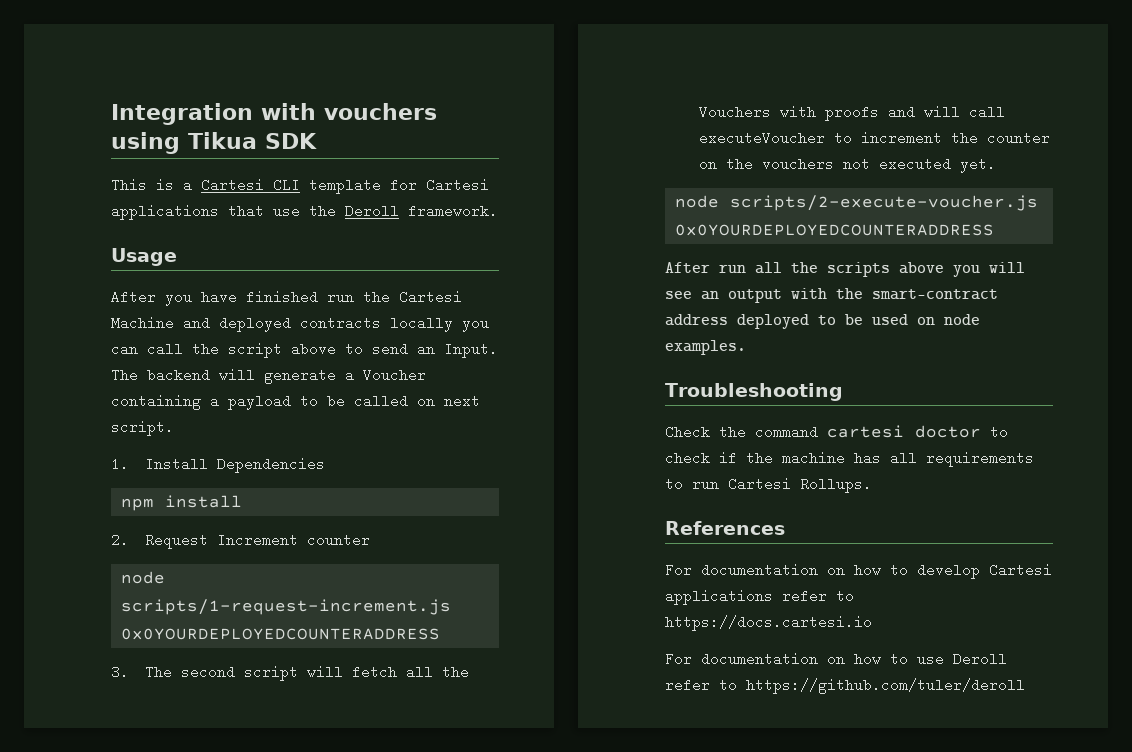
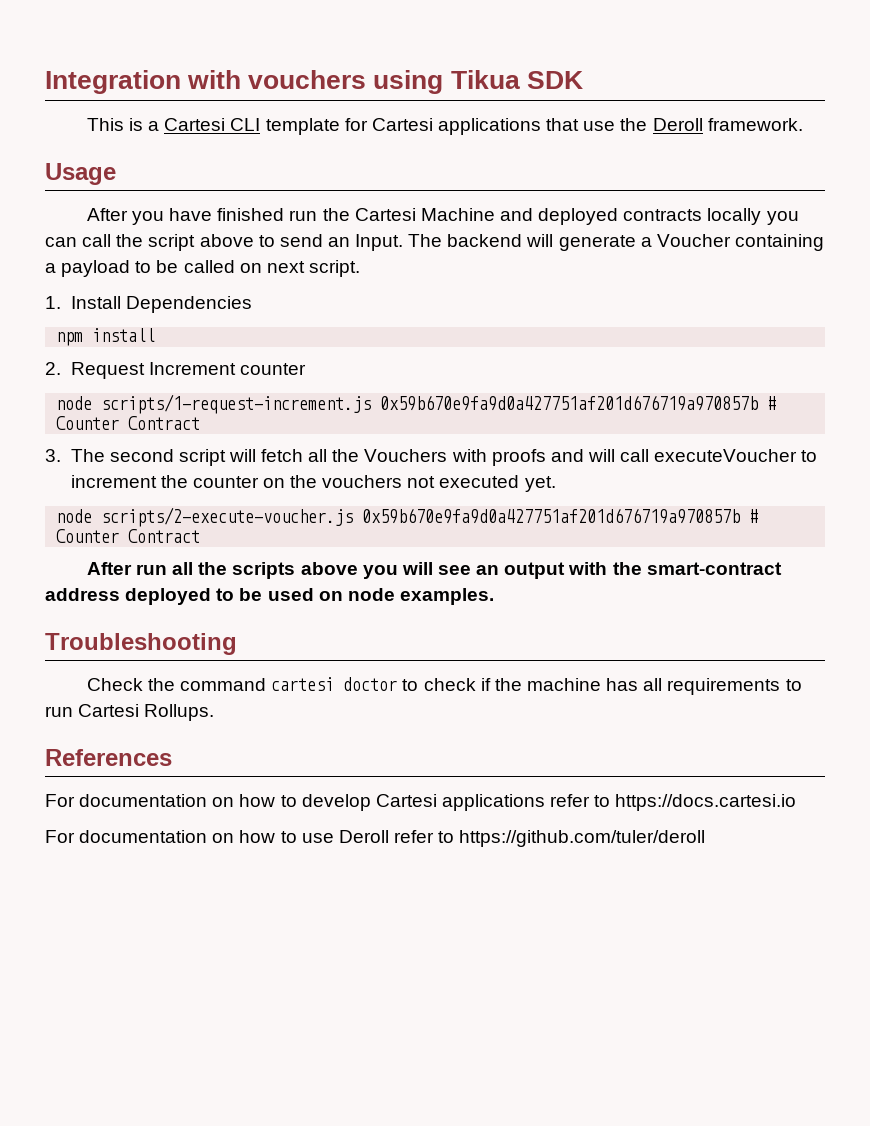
- node scripts/1-request-increment.js 0x0YOURDEPLOYEDCOUNTERADDRESS
+ node scripts/1-request-increment.js 0x59b670e9fa9d0a427751af201d676719a970857b # Counter Contract
- node scripts/2-execute-voucher.js 0x0YOURDEPLOYEDCOUNTERADDRESS
+ node scripts/2-execute-voucher.js 0x59b670e9fa9d0a427751af201d676719a970857b # Counter Contract

